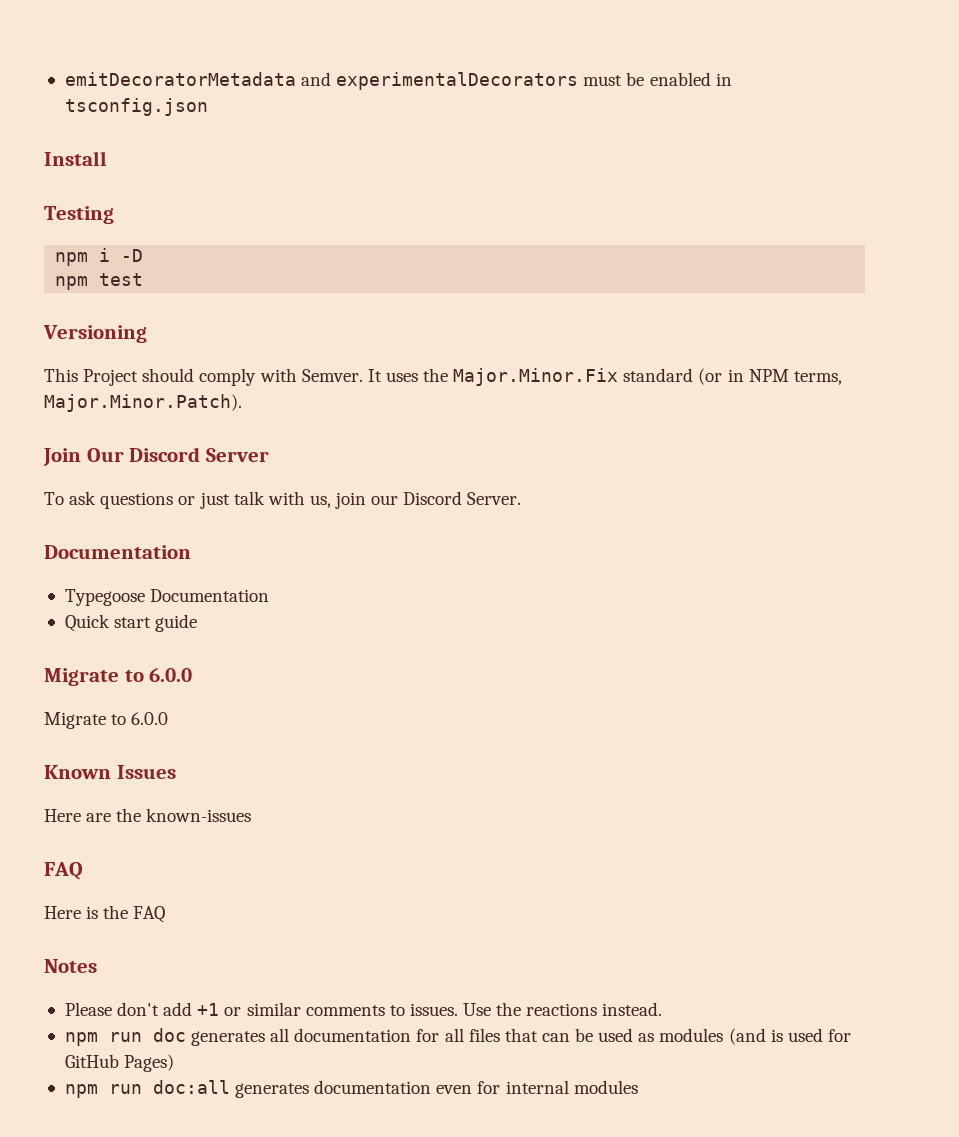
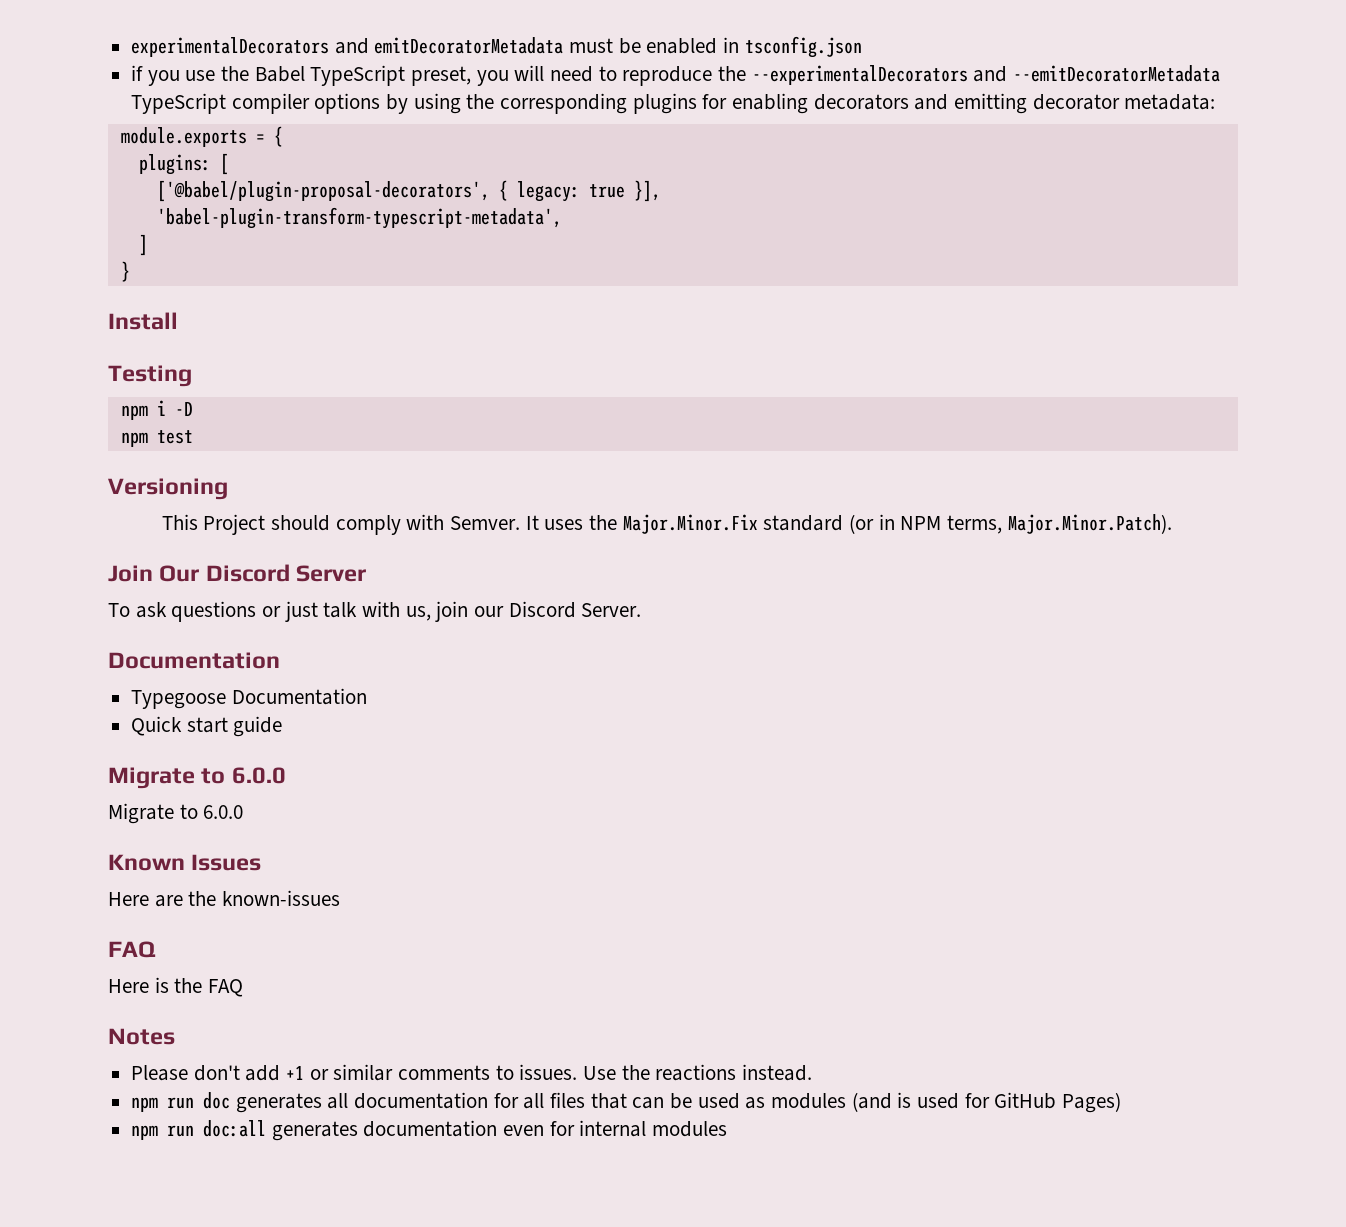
- emitDecoratorMetadata and experimentalDecorators must be enabled in tsconfig.json
+ experimentalDecorators and emitDecoratorMetadata must be enabled in tsconfig.json
+ if you use the Babel TypeScript preset, you will need to reproduce the --experimentalDecorators and --emitDecoratorMetadata TypeScript compiler options by using the corresponding plugins for enabling decorators and emitting decorator metadata:
+ module.exports = {
+ plugins: [
+ ['@babel/plugin-proposal-decorators', { legacy: true }],
+ 'babel-plugin-transform-typescript-metadata',
+ ]
+ }

